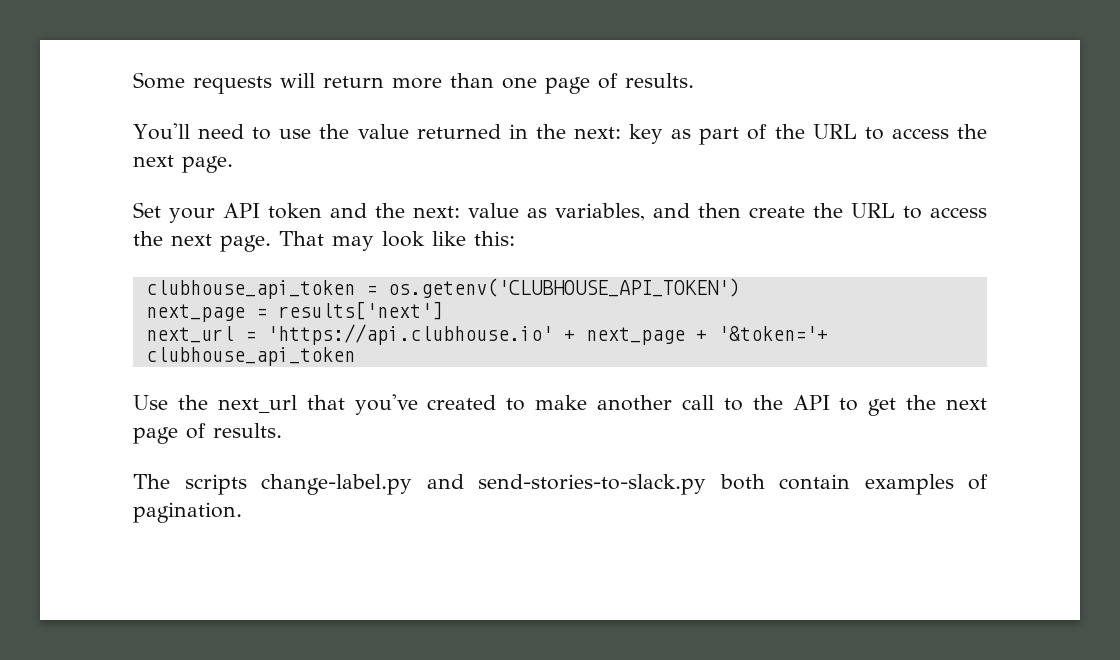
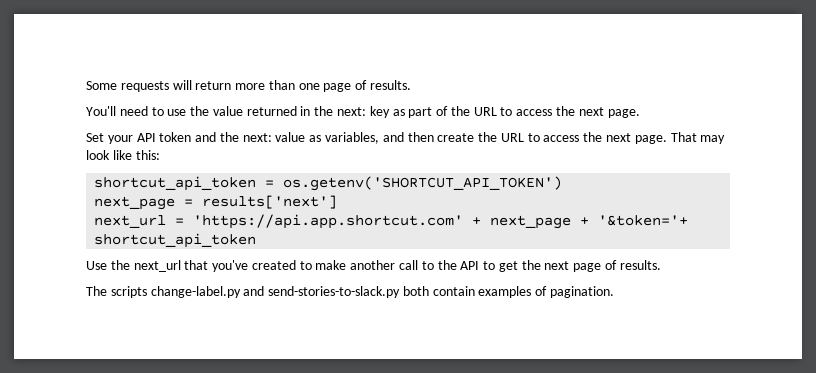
- clubhouse_api_token = os.getenv('CLUBHOUSE_API_TOKEN')
+ shortcut_api_token = os.getenv('SHORTCUT_API_TOKEN')
- next_url = 'https://api.clubhouse.io' + next_page + '&token='+ clubhouse_api_token
+ next_url = 'https://api.app.shortcut.com' + next_page + '&token='+ shortcut_api_token

